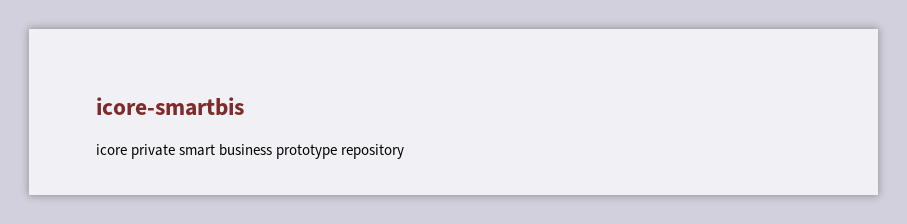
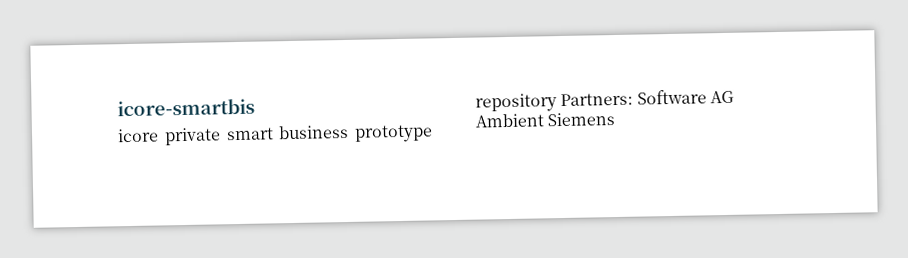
- icore private smart business prototype repository
+ icore private smart business prototype repository Partners: Software AG Ambient Siemens

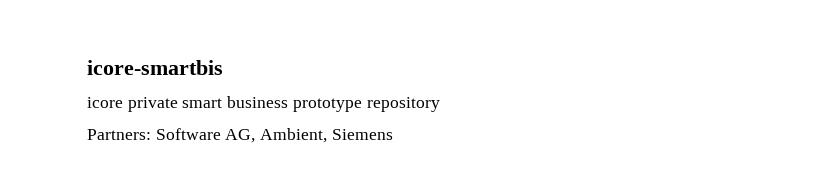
- icore private smart business prototype repository Partners: Software AG Ambient Siemens
+ icore private smart business prototype repository
+ Partners: Software AG, Ambient, Siemens

